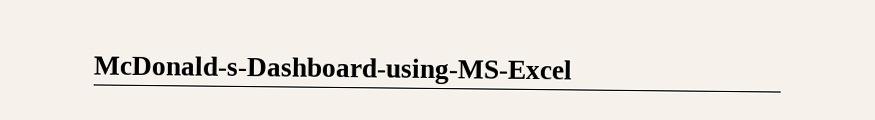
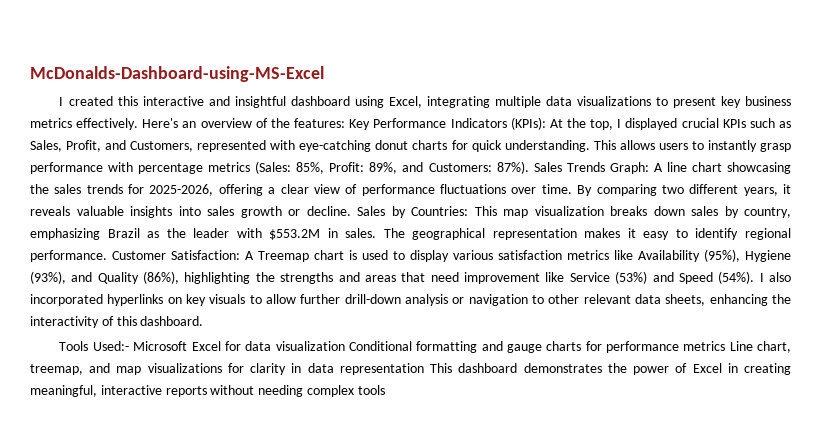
- McDonald-s-Dashboard-using-MS-Excel
+ McDonalds-Dashboard-using-MS-Excel
+ I created this interactive and insightful dashboard using Excel, integrating multiple data visualizations to present key business metrics effectively. Here's an overview of the features: Key Performance Indicators (KPIs): At the top, I displayed crucial KPIs such as Sales, Profit, and Customers, represented with eye-catching donut charts for quick understanding. This allows users to instantly grasp performance with percentage metrics (Sales: 85%, Profit: 89%, and Customers: 87%). Sales Trends Graph: A line chart showcasing the sales trends for 2025-2026, offering a clear view of performance fluctuations over time. By comparing two different years, it reveals valuable insights into sales growth or decline. Sales by Countries: This map visualization breaks down sales by country, emphasizing Brazil as the leader with $553.2M in sales. The geographical representation makes it easy to identify regional performance. Customer Satisfaction: A Treemap chart is used to display various satisfaction metrics like Availability (95%), Hygiene (93%), and Quality (86%), highlighting the strengths and areas that need improvement like Service (53%) and Speed (54%). I also incorporated hyperlinks on key visuals to allow further drill-down analysis or navigation to other relevant data sheets, enhancing the interactivity of this dashboard.
+ Tools Used:- Microsoft Excel for data visualization Conditional formatting and gauge charts for performance metrics Line chart, treemap, and map visualizations for clarity in data representation This dashboard demonstrates the power of Excel in creating meaningful, interactive reports without needing complex tools

